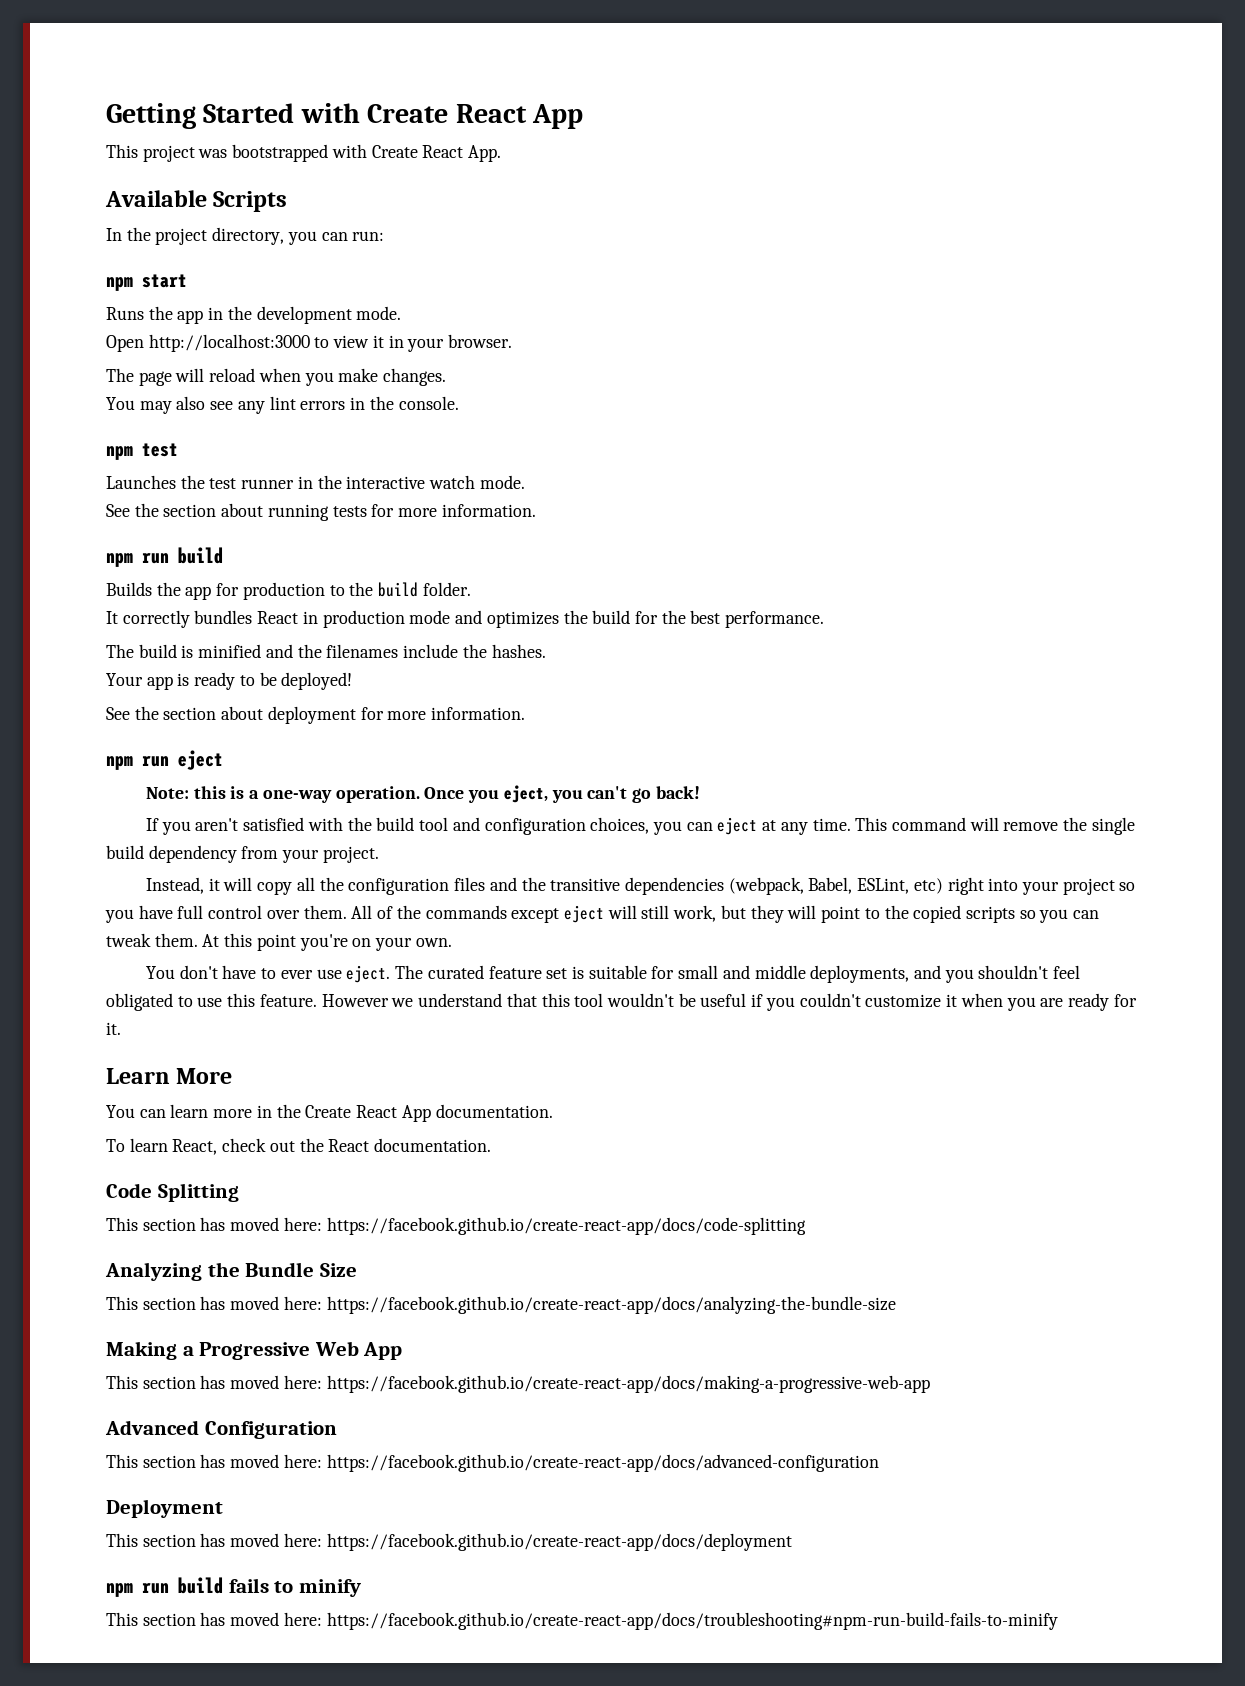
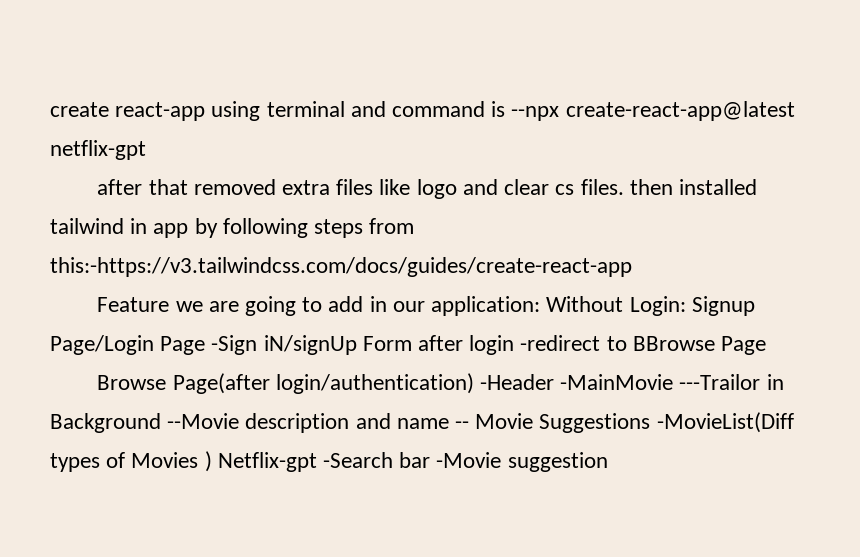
- Getting Started with Create React App
- This project was bootstrapped with Create React App.
- Available Scripts
- In the project directory, you can run:
- npm start
- Runs the app in the development mode.
- Open http://localhost:3000 to view it in your browser.
- The page will reload when you make changes.
- You may also see any lint errors in the console.
- npm test
- Launches the test runner in the interactive watch mode.
- See the section about running tests for more information.
- npm run build
- Builds the app for production to the build folder.
- It correctly bundles React in production mode and optimizes the build for the best performance.
- The build is minified and the filenames include the hashes.
- Your app is ready to be deployed!
- See the section about deployment for more information.
- npm run eject
- Note: this is a one-way operation. Once you eject, you can't go back!
- If you aren't satisfied with the build tool and configuration choices, you can eject at any time. This command will remove the single build dependency from your project.
- Instead, it will copy all the configuration files and the transitive dependencies (webpack, Babel, ESLint, etc) right into your project so you have full control over them. All of the commands except eject will still work, but they will point to the copied scripts so you can tweak them. At this point you're on your own.
- You don't have to ever use eject. The curated feature set is suitable for small and middle deployments, and you shouldn't feel obligated to use this feature. However we understand that this tool wouldn't be useful if you couldn't customize it when you are ready for it.
- Learn More
- You can learn more in the Create React App documentation.
- To learn React, check out the React documentation.
- Code Splitting
- This section has moved here: https://facebook.github.io/create-react-app/docs/code-splitting
- Analyzing the Bundle Size
- This section has moved here: https://facebook.github.io/create-react-app/docs/analyzing-the-bundle-size
- Making a Progressive Web App
- This section has moved here: https://facebook.github.io/create-react-app/docs/making-a-progressive-web-app
- Advanced Configuration
- This section has moved here: https://facebook.github.io/create-react-app/docs/advanced-configuration
- Deployment
- This section has moved here: https://facebook.github.io/create-react-app/docs/deployment
- npm run build fails to minify
- This section has moved here: https://facebook.github.io/create-react-app/docs/troubleshooting#npm-run-build-fails-to-minify
+ create react-app using terminal and command is --npx create-react-app@latest netflix-gpt
+ after that removed extra files like logo and clear cs files. then installed tailwind in app by following steps from this:-https://v3.tailwindcss.com/docs/guides/create-react-app
+ Feature we are going to add in our application: Without Login: Signup Page/Login Page -Sign iN/signUp Form after login -redirect to BBrowse Page
+ Browse Page(after login/authentication) -Header -MainMovie ---Trailor in Background --Movie description and name -- Movie Suggestions -MovieList(Diff types of Movies ) Netflix-gpt -Search bar -Movie suggestion

